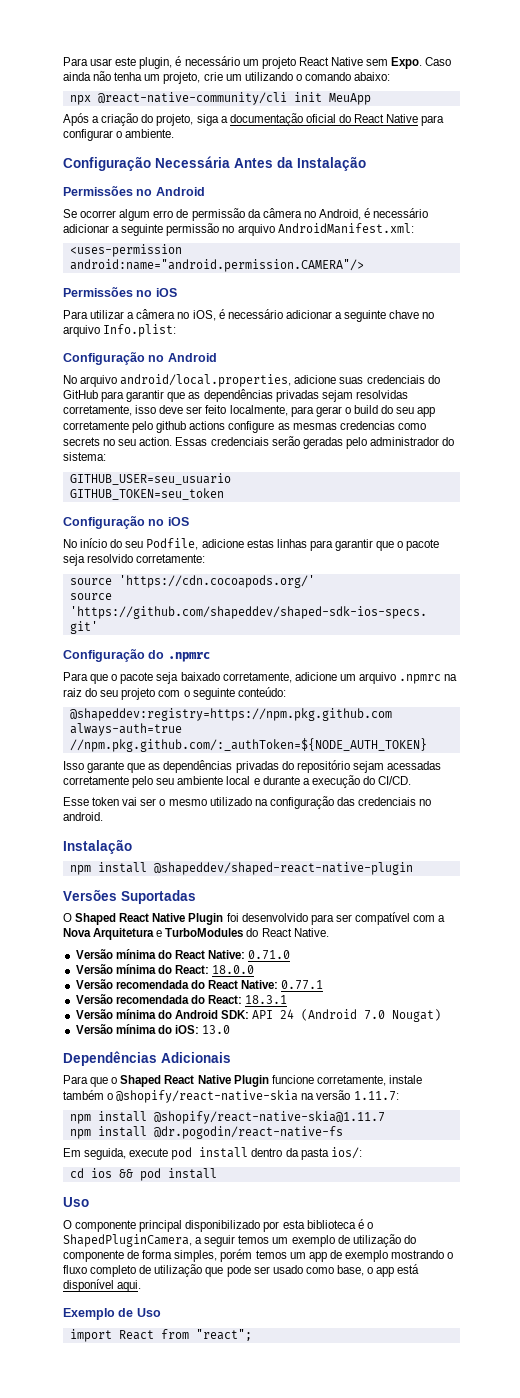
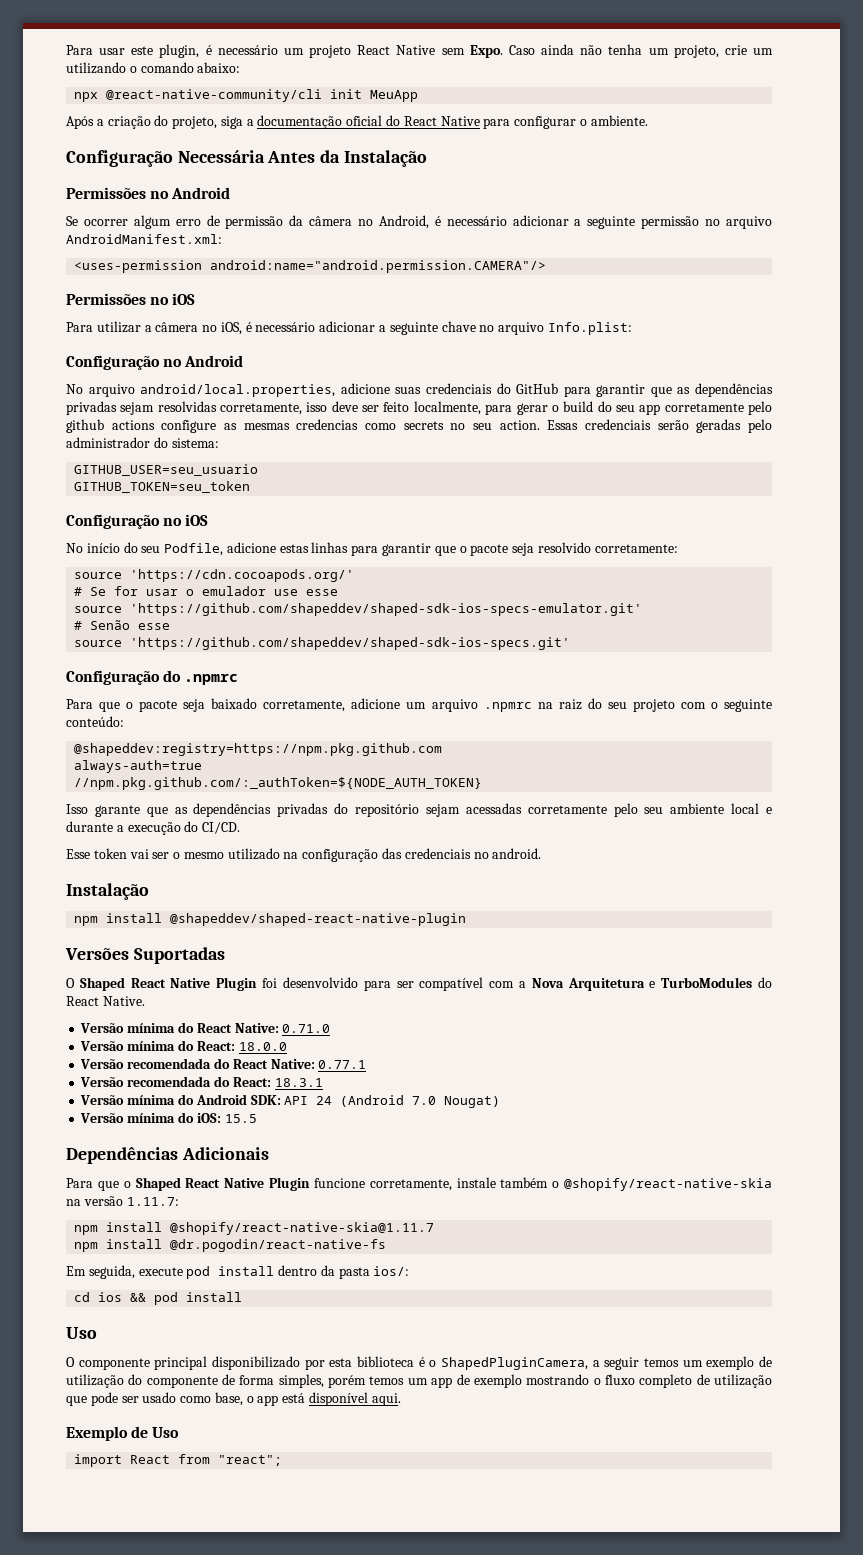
+ # Se for usar o emulador use esse
+ source 'https://github.com/shapeddev/shaped-sdk-ios-specs-emulator.git'
+ # Senão esse
- Versão mínima do iOS: 13.0
+ Versão mínima do iOS: 15.5

